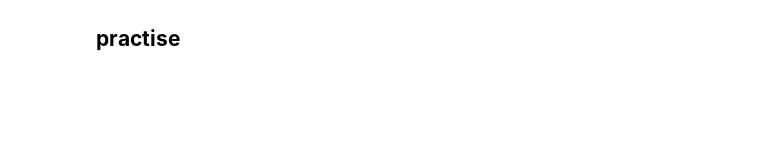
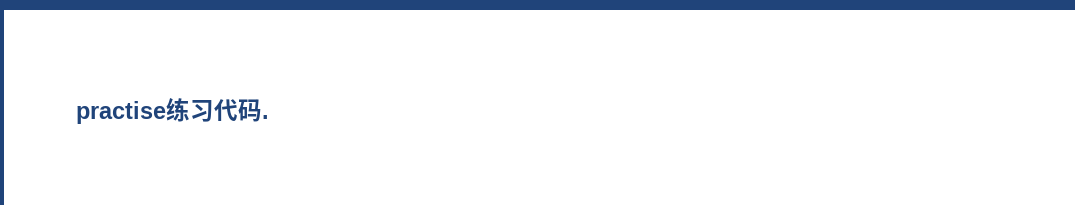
- practise
+ practise练习代码.

